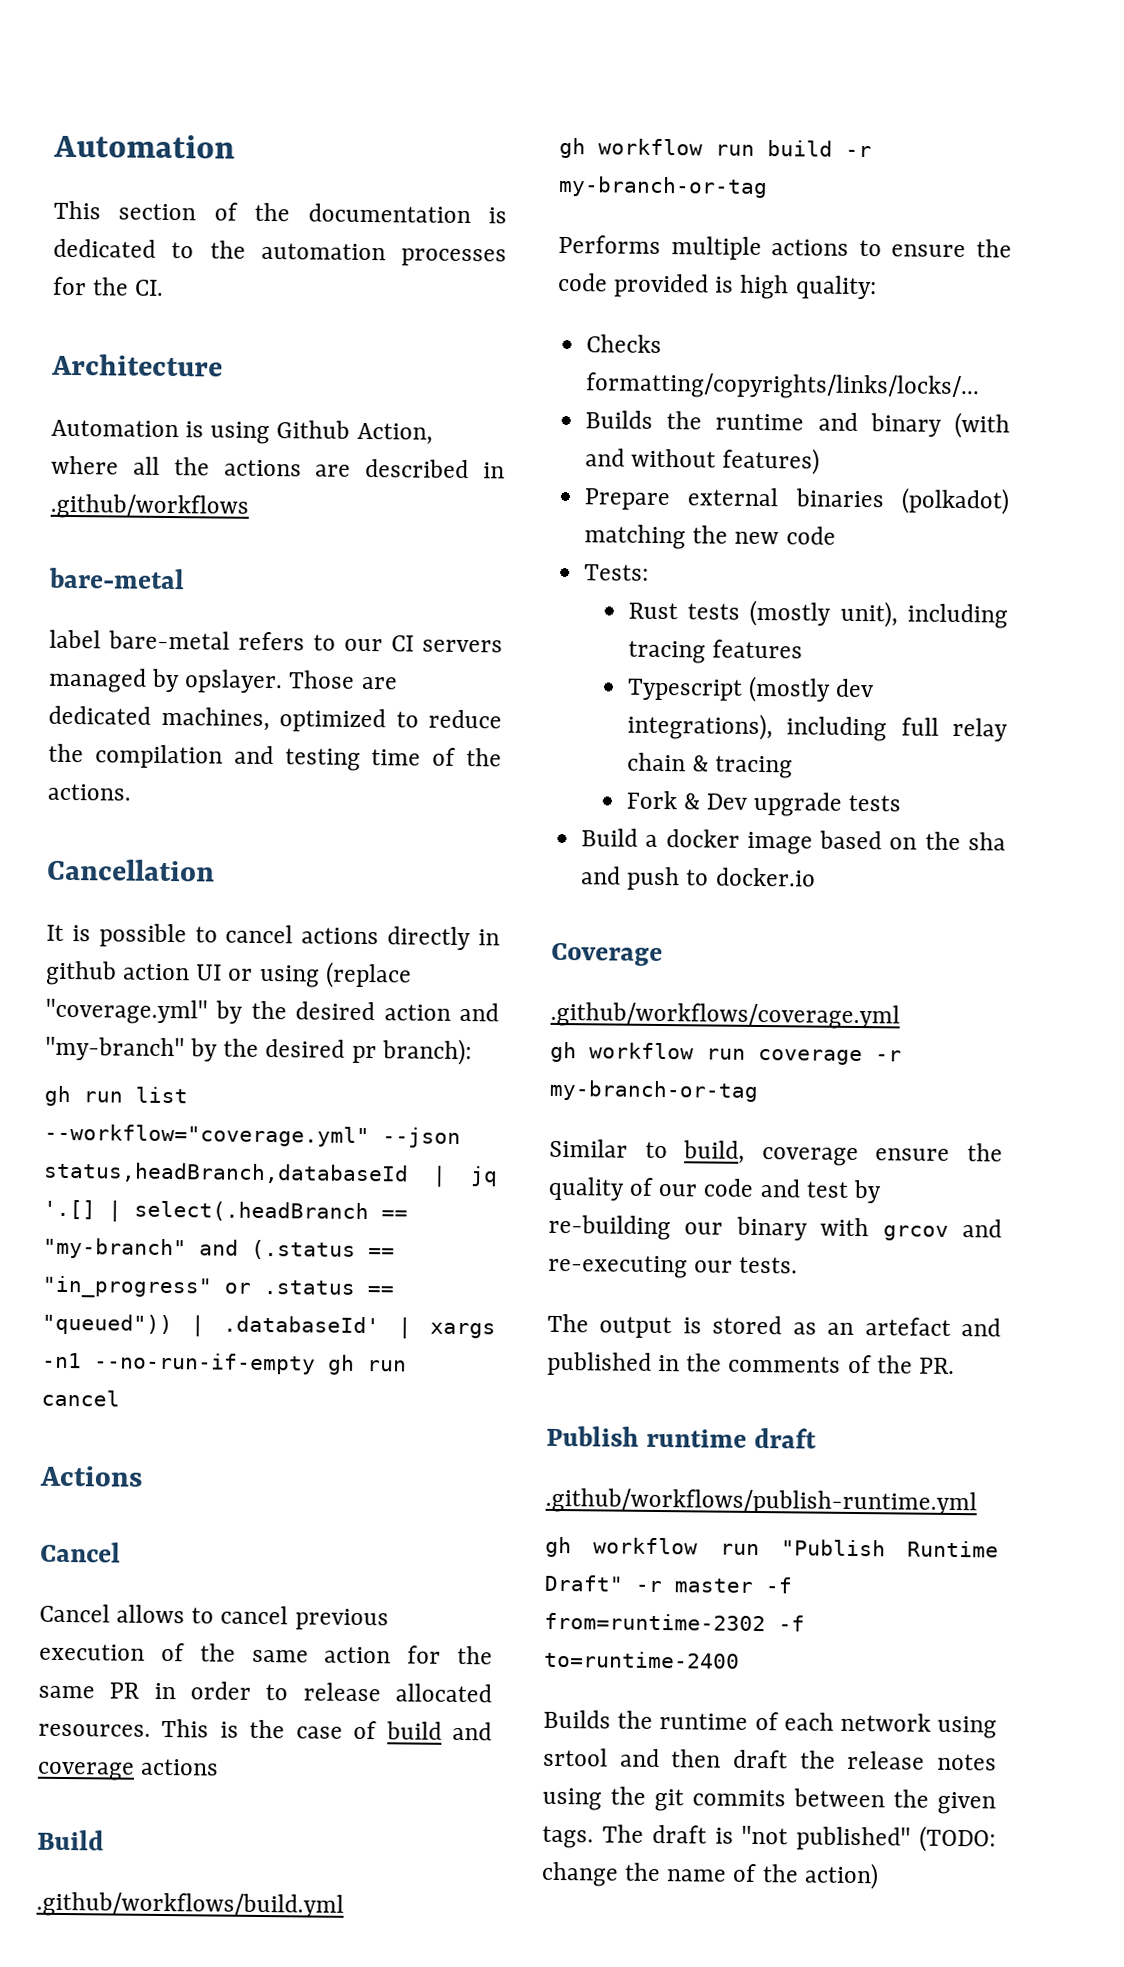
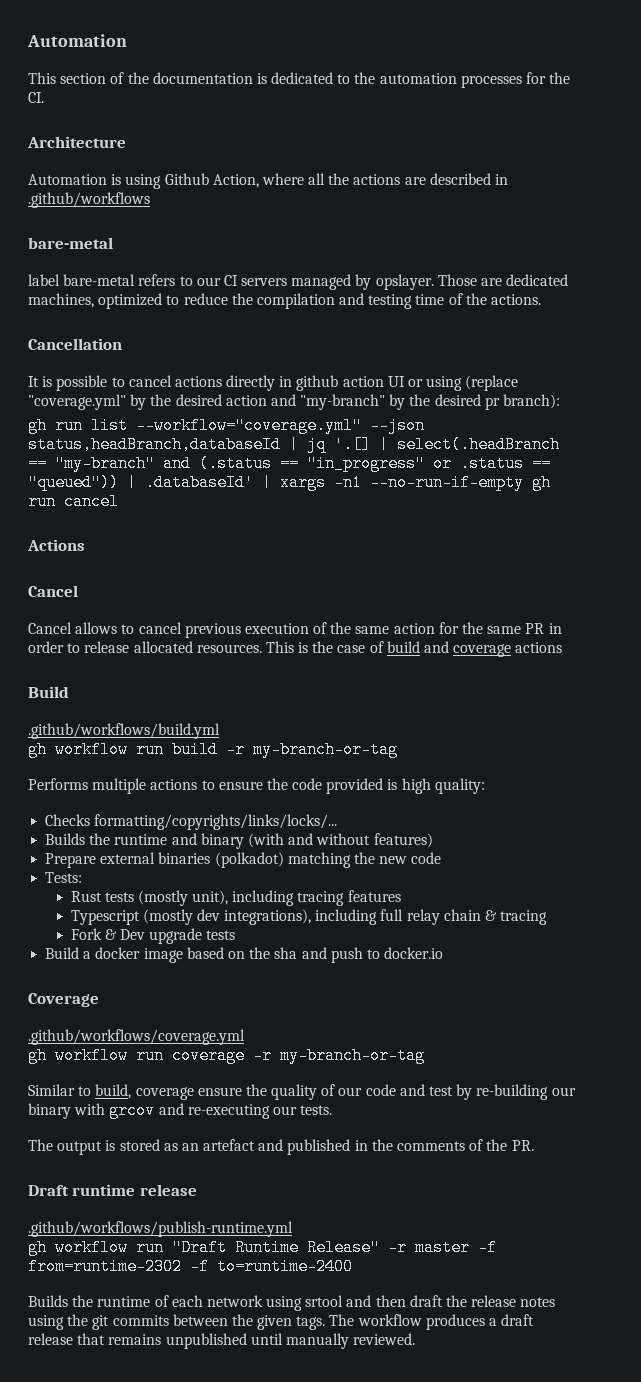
- Publish runtime draft
+ Draft runtime release
- gh workflow run "Publish Runtime Draft" -r master -f from=runtime-2302 -f to=runtime-2400
+ gh workflow run "Draft Runtime Release" -r master -f from=runtime-2302 -f to=runtime-2400
- The draft is "not published" (TODO: change the name of the action)
+ The workflow produces a draft release that remains unpublished until manually reviewed.

